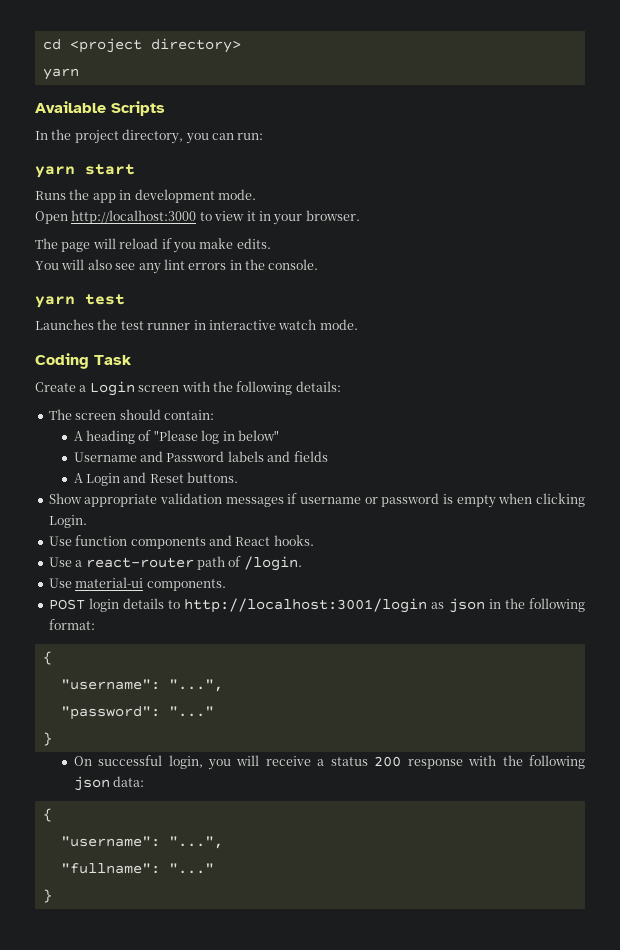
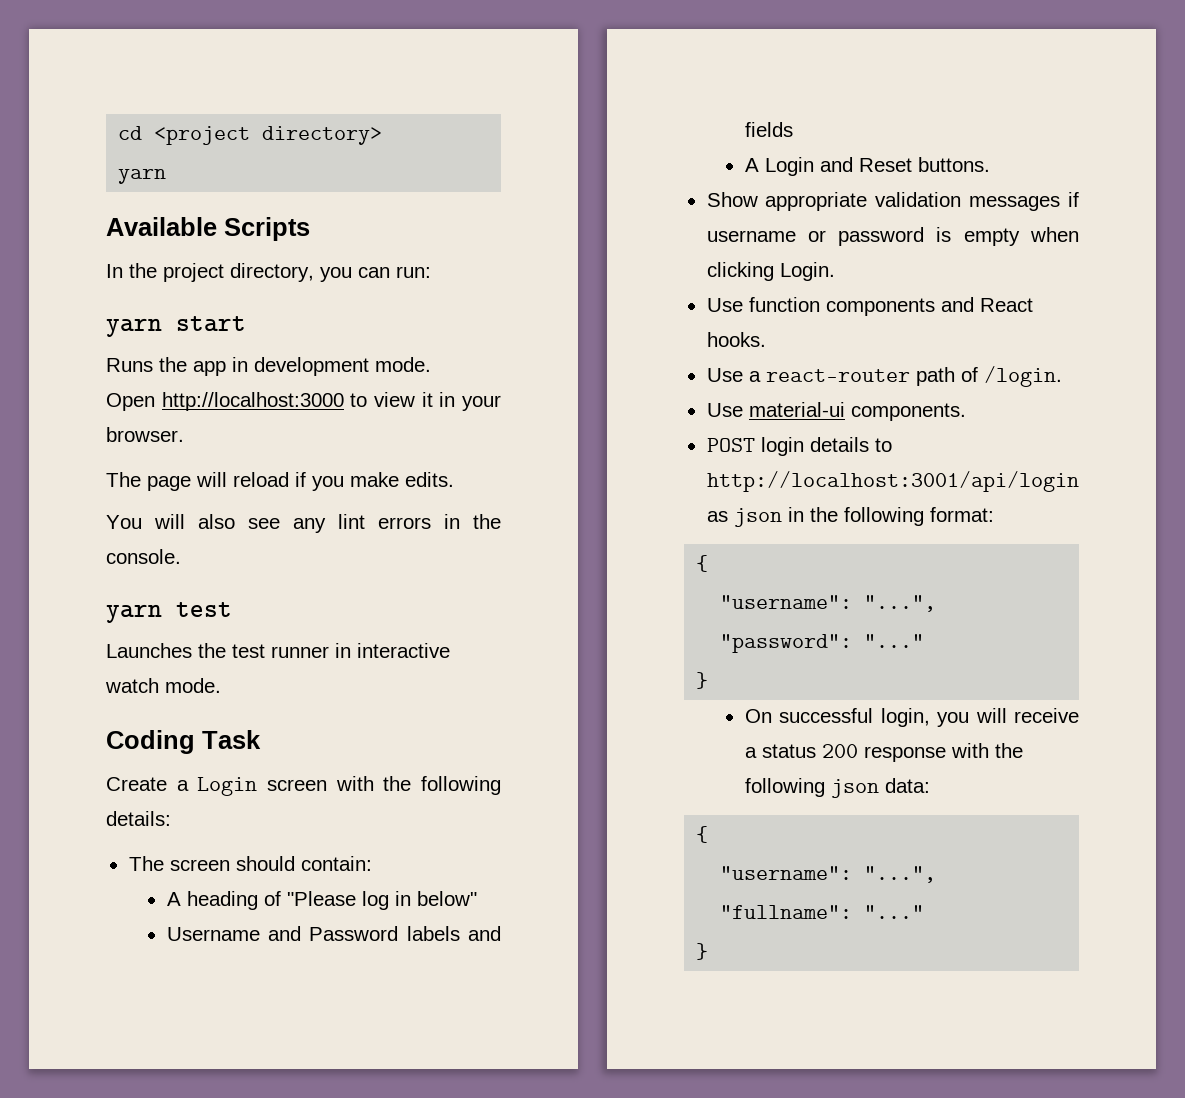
- POST login details to http://localhost:3001/login as json in the following format:
+ POST login details to http://localhost:3001/api/login as json in the following format:

